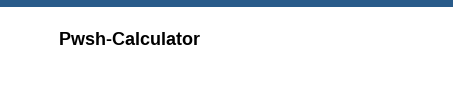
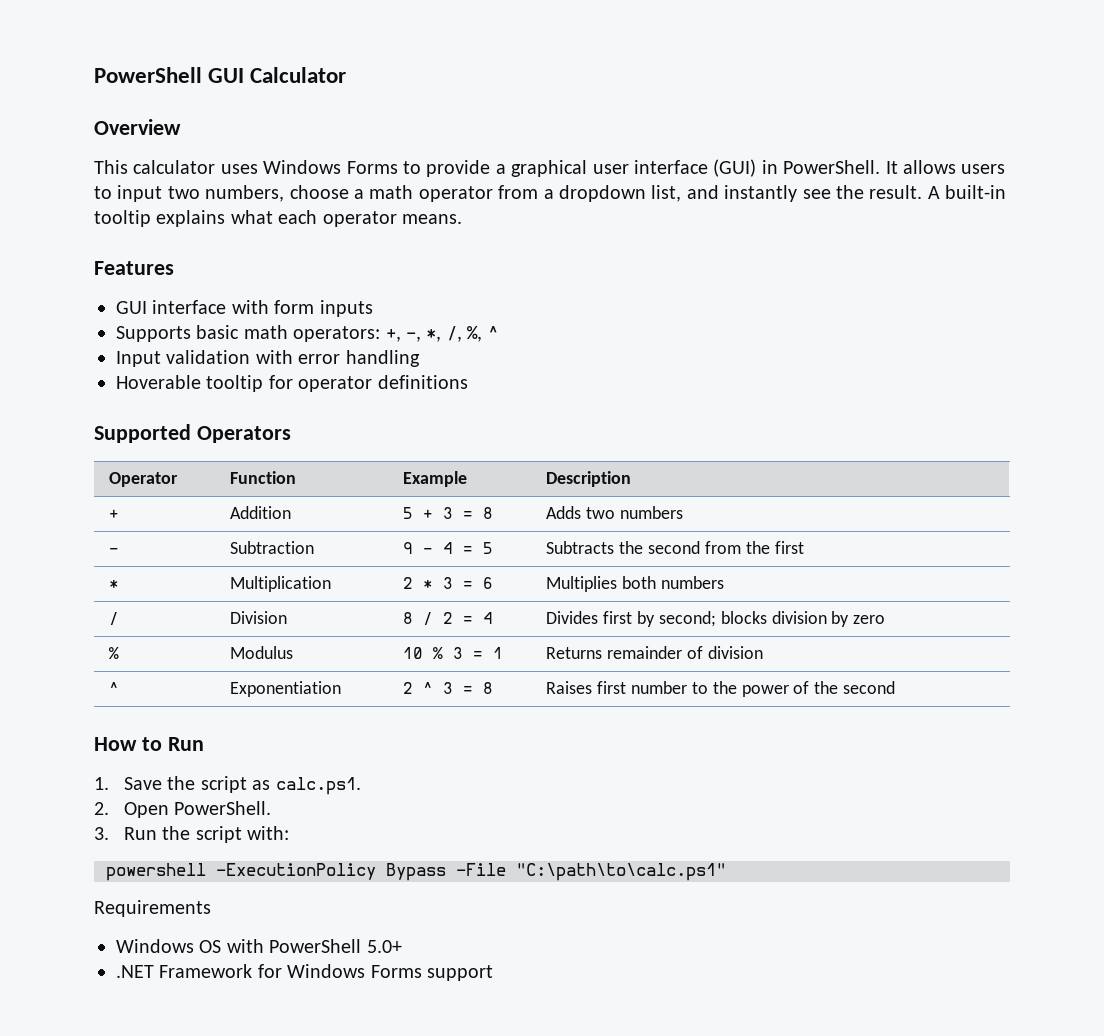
- Pwsh-Calculator
+ PowerShell GUI Calculator
+ Overview
+ This calculator uses Windows Forms to provide a graphical user interface (GUI) in PowerShell. It allows users to input two numbers, choose a math operator from a dropdown list, and instantly see the result. A built-in tooltip explains what each operator means.
+ Features
+ GUI interface with form inputs
+ Supports basic math operators: +, -, *, /, %, ^
+ Input validation with error handling
+ Hoverable tooltip for operator definitions
+ Supported Operators
+ Operator | Function | Example | Description
+ + | Addition | 5 + 3 = 8 | Adds two numbers
+ - | Subtraction | 9 - 4 = 5 | Subtracts the second from the first
+ * | Multiplication | 2 * 3 = 6 | Multiplies both numbers
+ / | Division | 8 / 2 = 4 | Divides first by second; blocks division by zero
+ % | Modulus | 10 % 3 = 1 | Returns remainder of division
+ ^ | Exponentiation | 2 ^ 3 = 8 | Raises first number to the power of the second
+ How to Run
+ 1. Save the script as calc.ps1.
+ 2. Open PowerShell.
+ 3. Run the script with:
+ powershell -ExecutionPolicy Bypass -File "C:\path\to\calc.ps1"
+ Requirements
+ Windows OS with PowerShell 5.0+
+ .NET Framework for Windows Forms support

